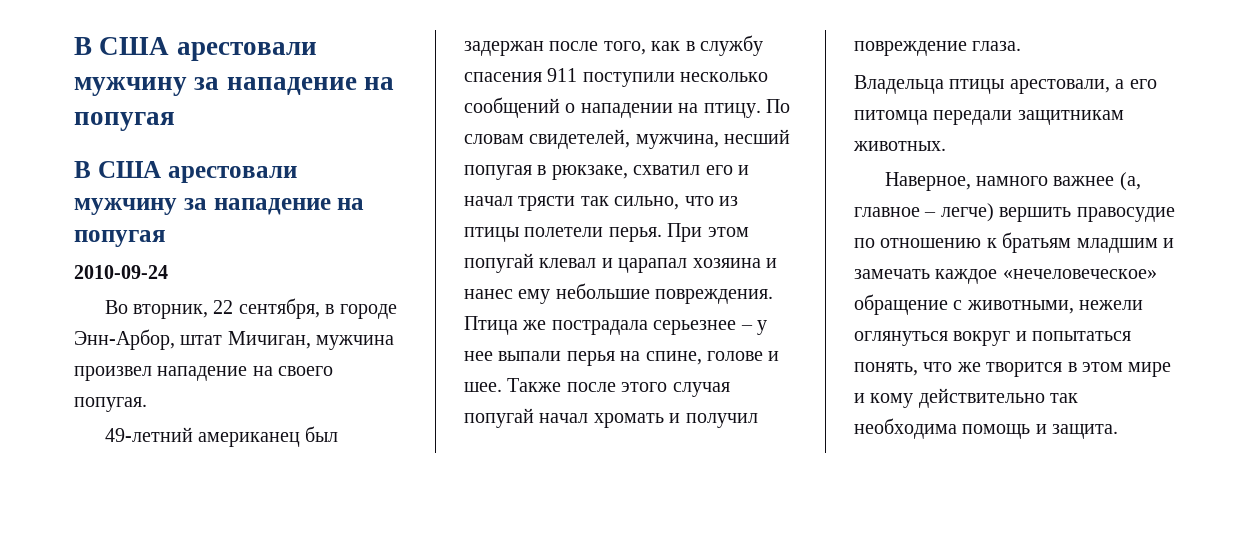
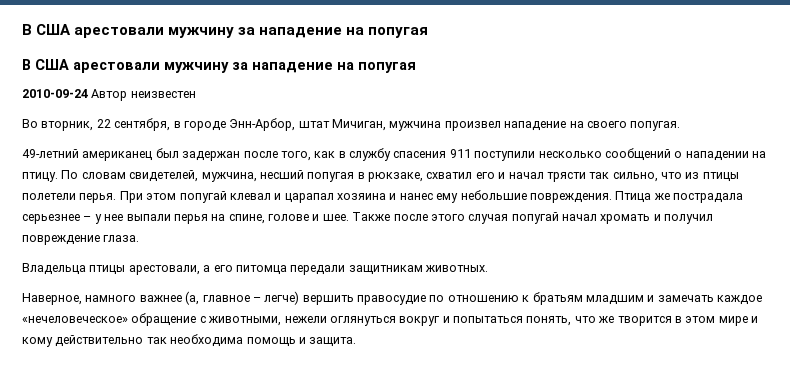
- 2010-09-24
+ 2010-09-24 Автор неизвестен

